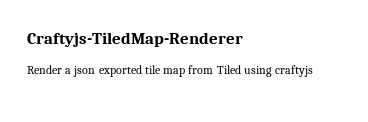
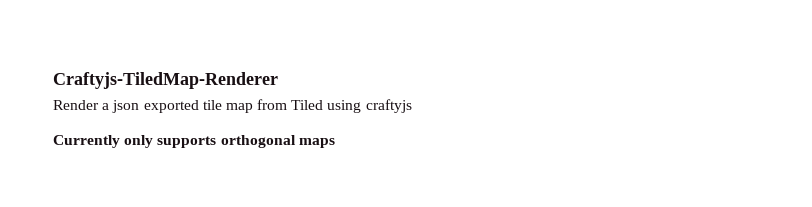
+ Currently only supports orthogonal maps

